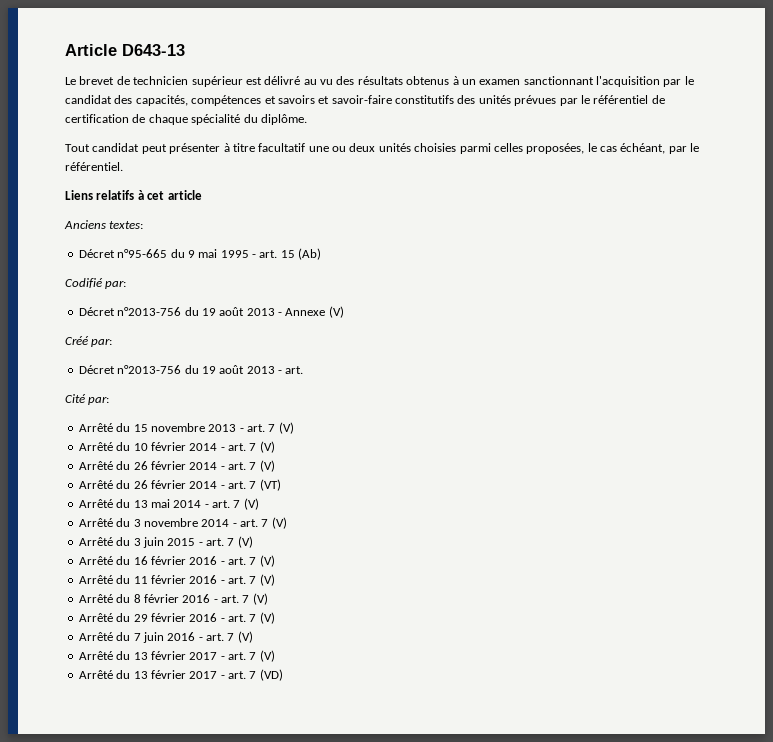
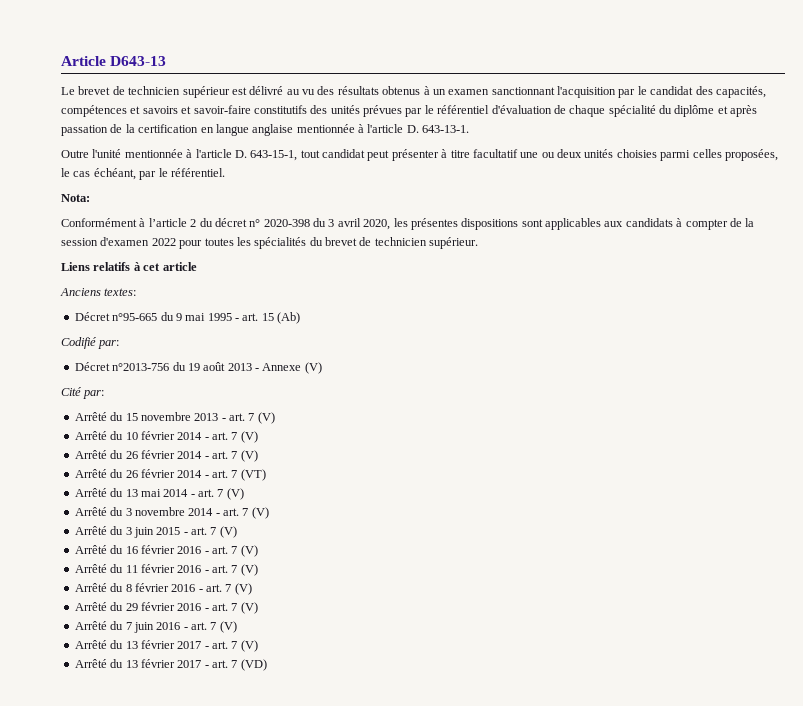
- Le brevet de technicien supérieur est délivré au vu des résultats obtenus à un examen sanctionnant l'acquisition par le candidat des capacités, compétences et savoirs et savoir-faire constitutifs des unités prévues par le référentiel de certification de chaque spécialité du diplôme.
- Tout candidat peut présenter à titre facultatif une ou deux unités choisies parmi celles proposées, le cas échéant, par le référentiel.
+ Le brevet de technicien supérieur est délivré au vu des résultats obtenus à un examen sanctionnant l'acquisition par le candidat des capacités, compétences et savoirs et savoir-faire constitutifs des unités prévues par le référentiel d'évaluation de chaque spécialité du diplôme et après passation de la certification en langue anglaise mentionnée à l'article D. 643-13-1.
+ Outre l'unité mentionnée à l'article D. 643-15-1, tout candidat peut présenter à titre facultatif une ou deux unités choisies parmi celles proposées, le cas échéant, par le référentiel.
+ Nota:
+ Conformément à l’article 2 du décret n° 2020-398 du 3 avril 2020, les présentes dispositions sont applicables aux candidats à compter de la session d'examen 2022 pour toutes les spécialités du brevet de technicien supérieur.
- Créé par:
- Décret n°2013-756 du 19 août 2013 - art.

